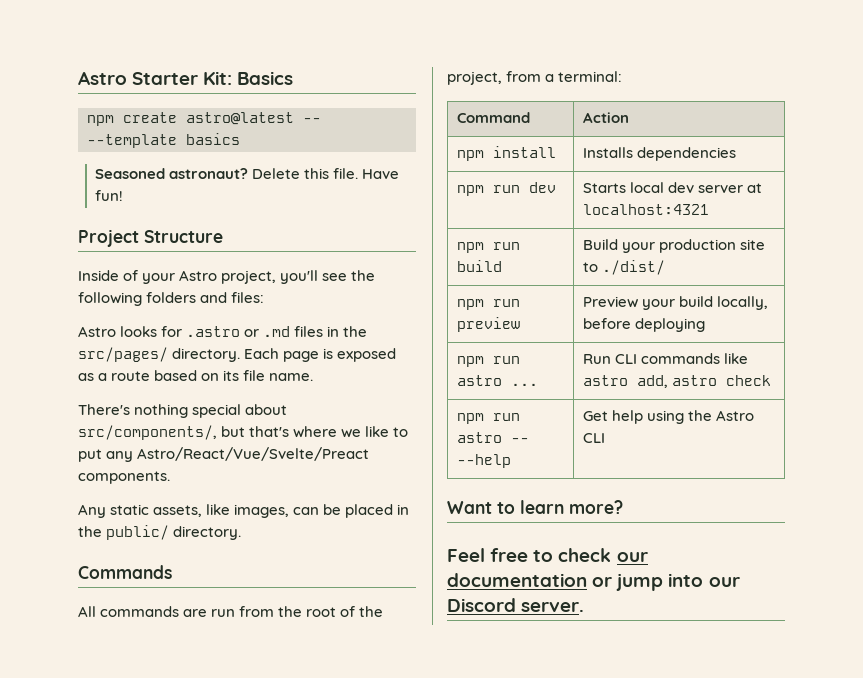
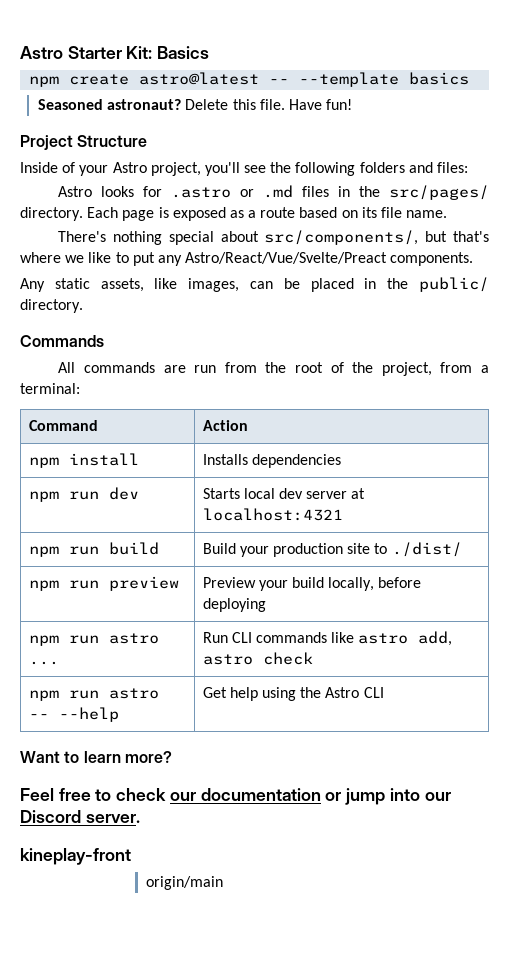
+ kineplay-front
+ origin/main

